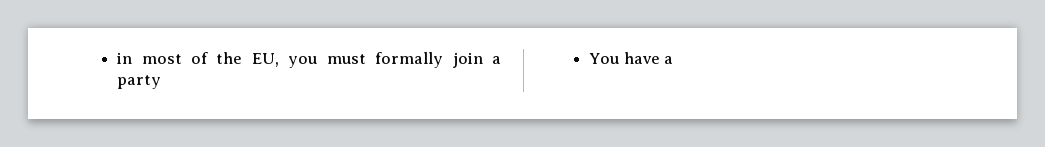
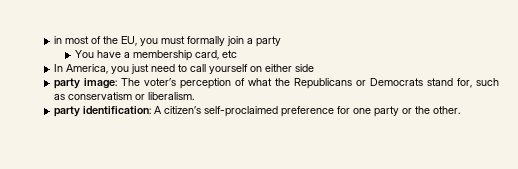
- You have a
+ You have a membership card, etc
+ In America, you just need to call yourself on either side
+ party image: The voter’s perception of what the Republicans or Democrats stand for, such as conservatism or liberalism.
+ party identification: A citizen’s self-proclaimed preference for one party or the other.

